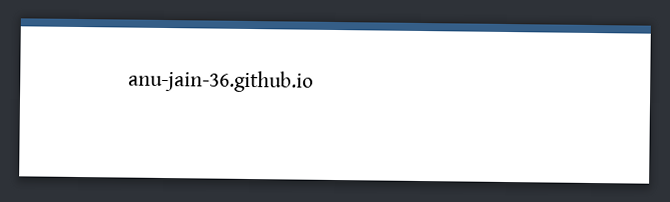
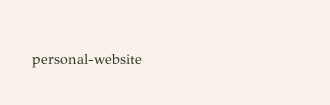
- anu-jain-36.github.io
+ personal-website

